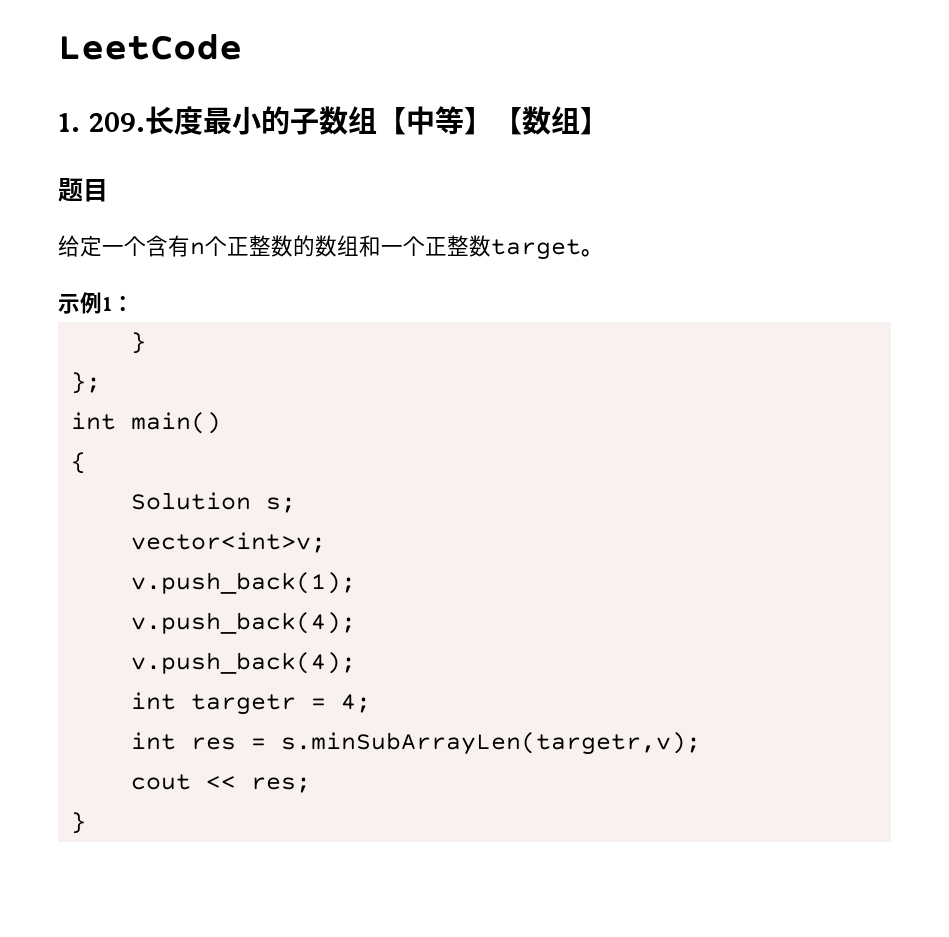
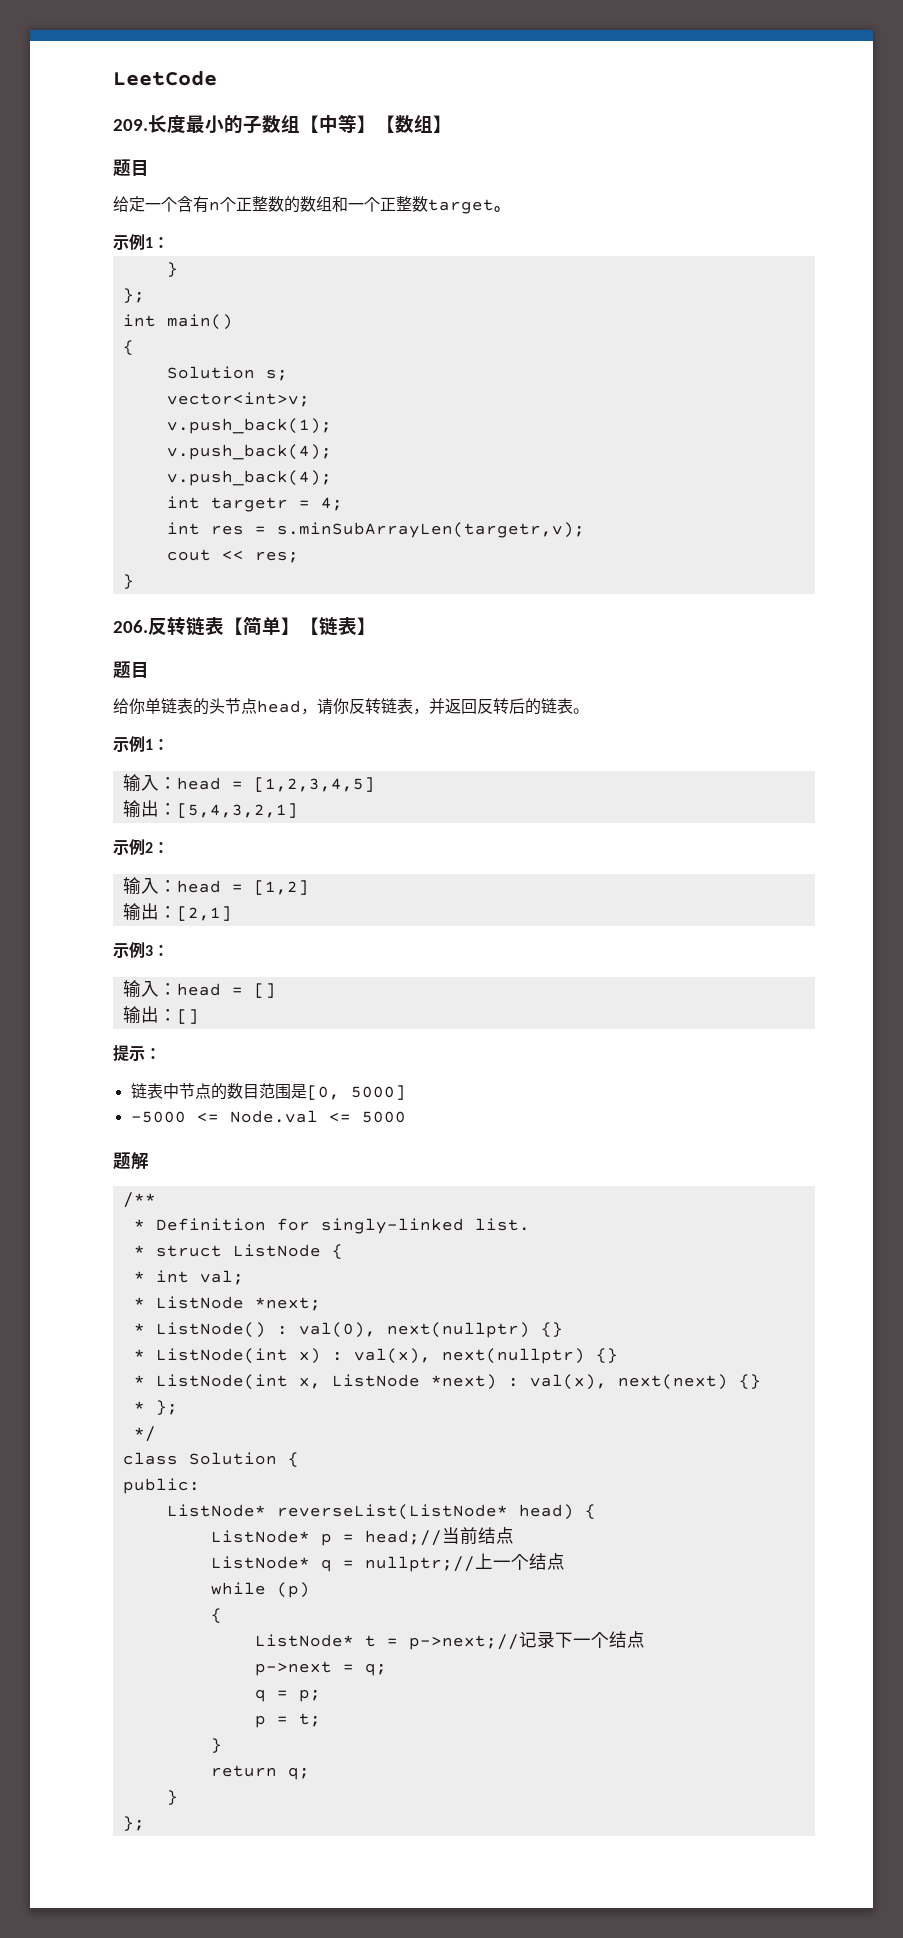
- 1. 209.长度最小的子数组【中等】【数组】
+ 209.长度最小的子数组【中等】【数组】
+ 206.反转链表【简单】【链表】
+ 题目
+ 给你单链表的头节点head，请你反转链表，并返回反转后的链表。
+ 示例1：
+ 输入：head = [1,2,3,4,5]
+ 输出：[5,4,3,2,1]
+ 示例2：
+ 输入：head = [1,2]
+ 输出：[2,1]
+ 示例3：
+ 输入：head = []
+ 输出：[]
+ 提示：
+ 链表中节点的数目范围是[0, 5000]
+ -5000 <= Node.val <= 5000
+ 题解
+ /**
+ * Definition for singly-linked list.
+ * struct ListNode {
+ * int val;
+ * ListNode *next;
+ * ListNode() : val(0), next(nullptr) {}
+ * ListNode(int x) : val(x), next(nullptr) {}
+ * ListNode(int x, ListNode *next) : val(x), next(next) {}
+ * };
+ */
+ class Solution {
+ public:
+ ListNode* reverseList(ListNode* head) {
+ ListNode* p = head;//当前结点
+ ListNode* q = nullptr;//上一个结点
+ while (p)
+ {
+ ListNode* t = p->next;//记录下一个结点
+ p->next = q;
+ q = p;
+ p = t;
+ }
+ return q;
+ }
+ };

